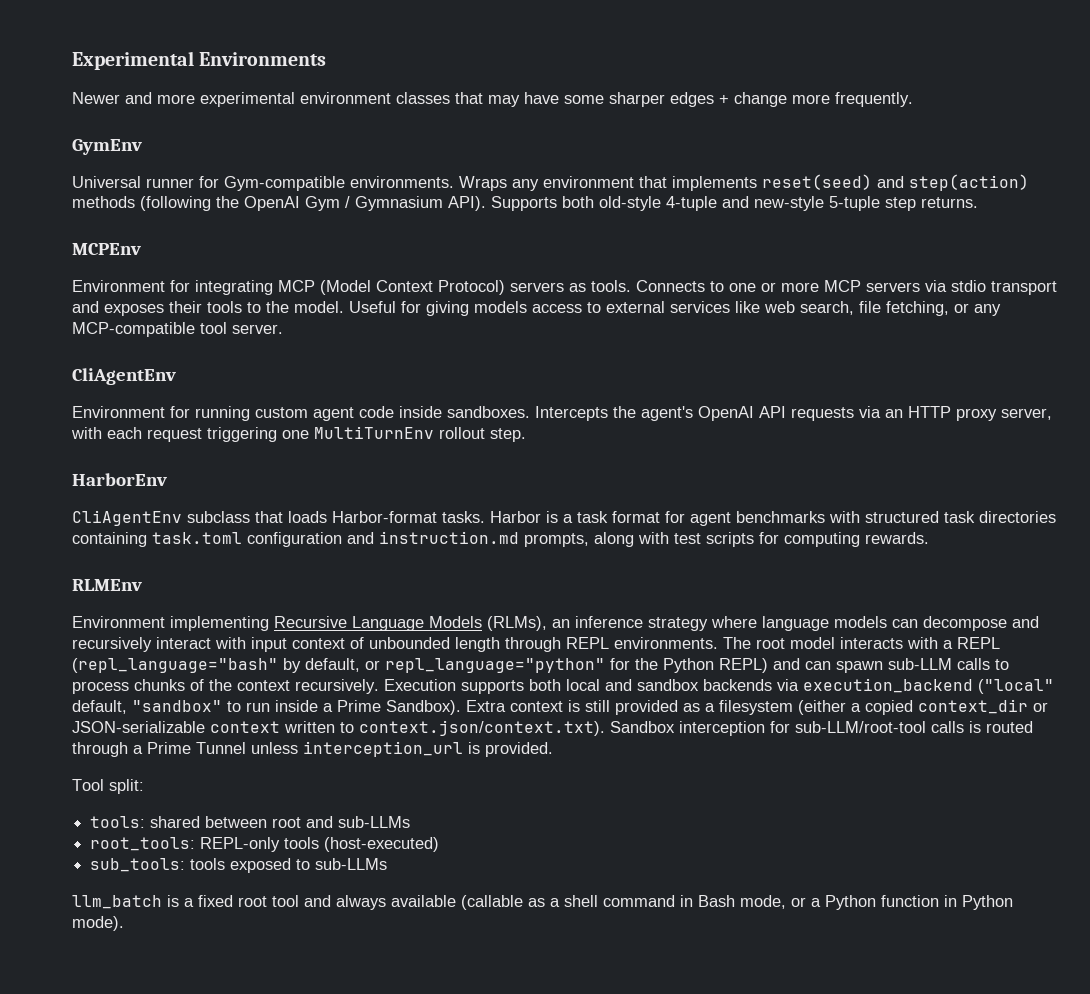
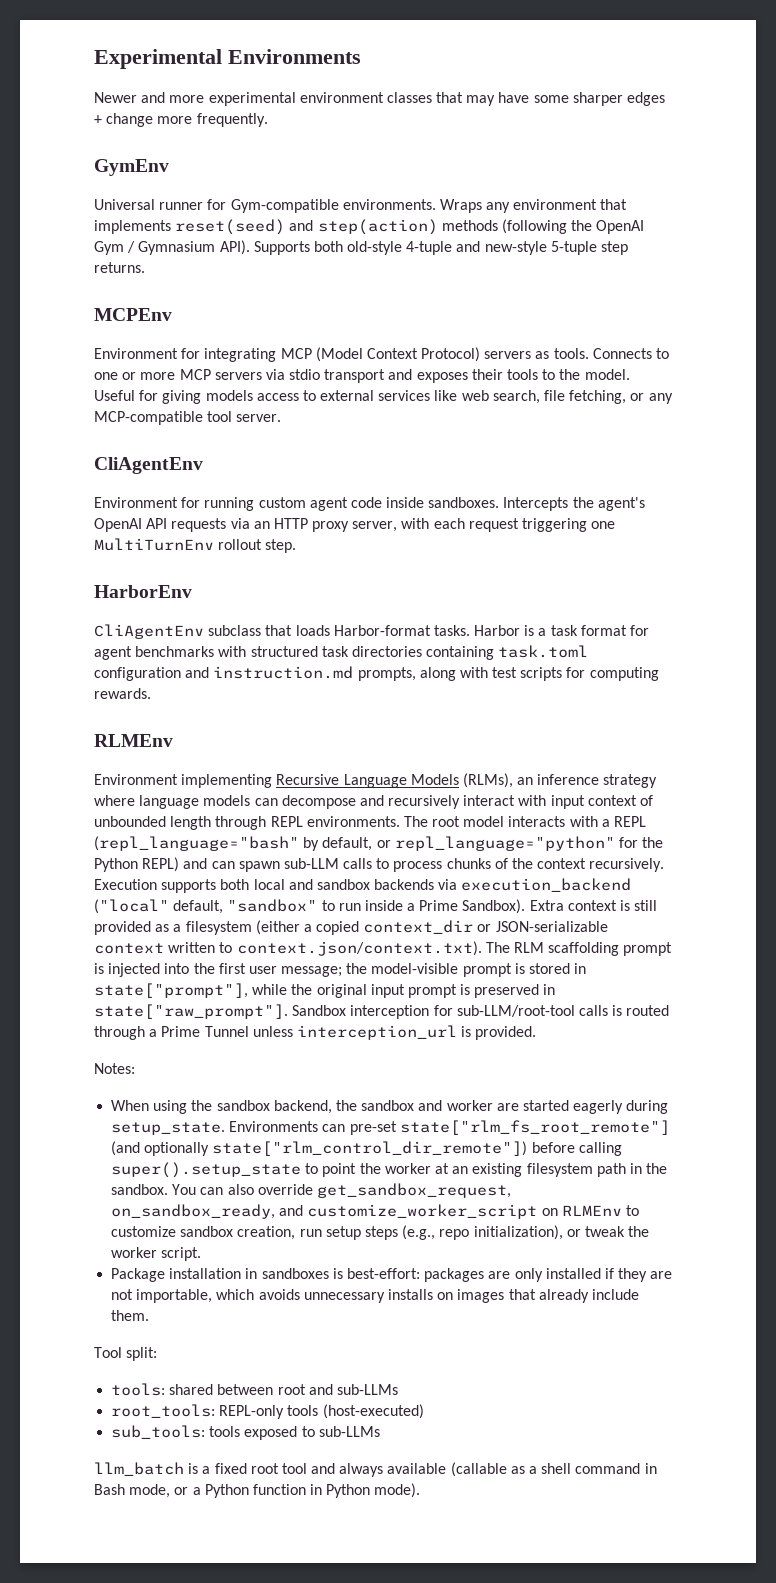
- Extra context is still provided as a filesystem (either a copied context_dir or JSON-serializable context written to context.json/context.txt). Sandbox interception for sub-LLM/root-tool calls is routed through a Prime Tunnel unless interception_url is provided.
+ Extra context is still provided as a filesystem (either a copied context_dir or JSON-serializable context written to context.json/context.txt). The RLM scaffolding prompt is injected into the first user message; the model-visible prompt is stored in state["prompt"], while the original input prompt is preserved in state["raw_prompt"]. Sandbox interception for sub-LLM/root-tool calls is routed through a Prime Tunnel unless interception_url is provided.
+ Notes:
+ When using the sandbox backend, the sandbox and worker are started eagerly during setup_state. Environments can pre-set state["rlm_fs_root_remote"] (and optionally state["rlm_control_dir_remote"]) before calling super().setup_state to point the worker at an existing filesystem path in the sandbox. You can also override get_sandbox_request, on_sandbox_ready, and customize_worker_script on RLMEnv to customize sandbox creation, run setup steps (e.g., repo initialization), or tweak the worker script.
+ Package installation in sandboxes is best-effort: packages are only installed if they are not importable, which avoids unnecessary installs on images that already include them.

